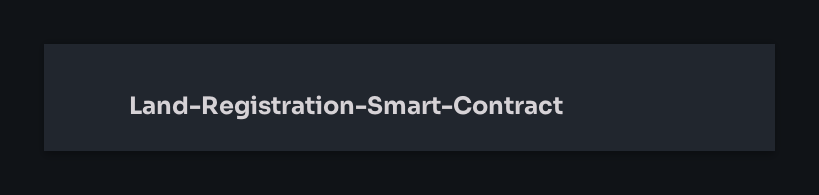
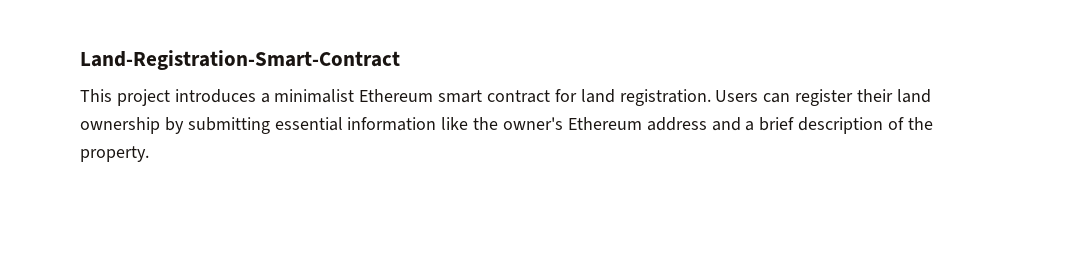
+ This project introduces a minimalist Ethereum smart contract for land registration. Users can register their land ownership by submitting essential information like the owner's Ethereum address and a brief description of the property.

